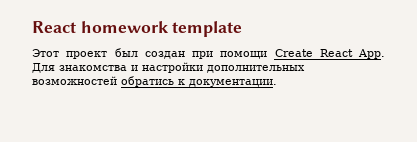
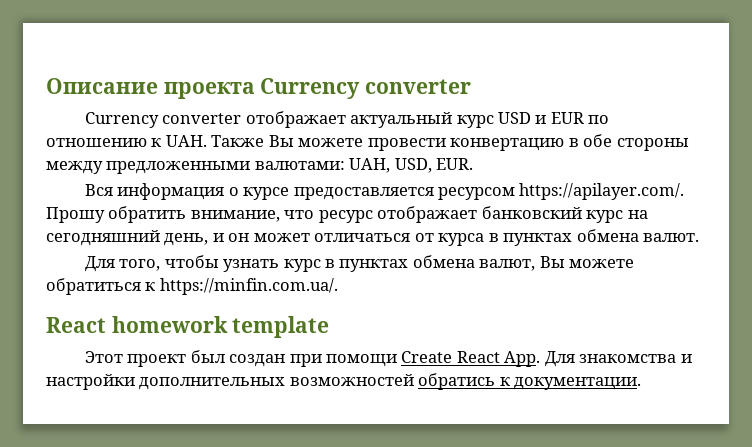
+ Описание проекта Currency converter
+ Currency converter отображает актуальный курс USD и EUR по отношению к UAH. Также Вы можете провести конвертацию в обе стороны между предложенными валютами: UAH, USD, EUR.
+ Вся информация о курсе предоставляется ресурсом https://apilayer.com/. Прошу обратить внимание, что ресурс отображает банковский курс на сегодняшний день, и он может отличаться от курса в пунктах обмена валют.
+ Для того, чтобы узнать курс в пунктах обмена валют, Вы можете обратиться к https://minfin.com.ua/.

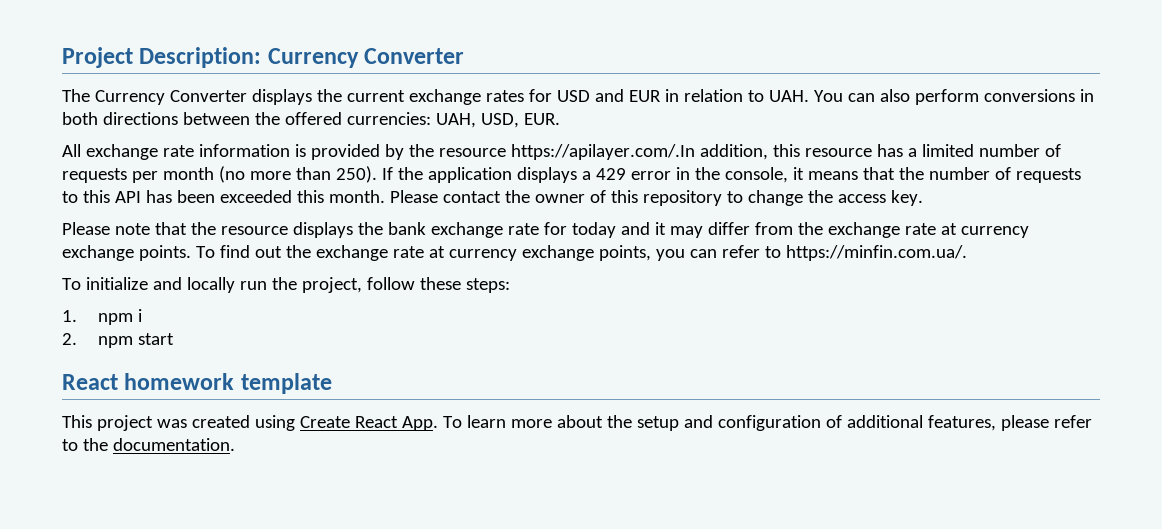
- Описание проекта Currency converter
- Currency converter отображает актуальный курс USD и EUR по отношению к UAH. Также Вы можете провести конвертацию в обе стороны между предложенными валютами: UAH, USD, EUR.
- Вся информация о курсе предоставляется ресурсом https://apilayer.com/. Прошу обратить внимание, что ресурс отображает банковский курс на сегодняшний день, и он может отличаться от курса в пунктах обмена валют.
- Для того, чтобы узнать курс в пунктах обмена валют, Вы можете обратиться к https://minfin.com.ua/.
+ Project Description: Currency Converter
+ The Currency Converter displays the current exchange rates for USD and EUR in relation to UAH. You can also perform conversions in both directions between the offered currencies: UAH, USD, EUR.
+ All exchange rate information is provided by the resource https://apilayer.com/.In addition, this resource has a limited number of requests per month (no more than 250). If the application displays a 429 error in the console, it means that the number of requests to this API has been exceeded this month. Please contact the owner of this repository to change the access key.
+ Please note that the resource displays the bank exchange rate for today and it may differ from the exchange rate at currency exchange points. To find out the exchange rate at currency exchange points, you can refer to https://minfin.com.ua/.
+ To initialize and locally run the project, follow these steps:
+ 1. npm i
+ 2. npm start
  React homework template
- Этот проект был создан при помощи Create React App. Для знакомства и настройки дополнительных возможностей обратись к документации.
+ This project was created using Create React App. To learn more about the setup and configuration of additional features, please refer to the documentation.

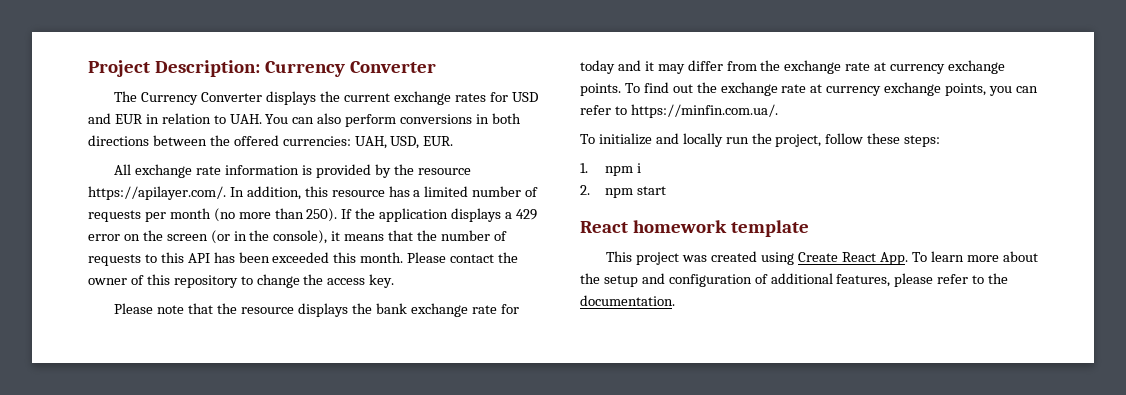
- All exchange rate information is provided by the resource https://apilayer.com/.In addition, this resource has a limited number of requests per month (no more than 250).
+ All exchange rate information is provided by the resource https://apilayer.com/. In addition, this resource has a limited number of requests per month (no more than 250).
- If the application displays a 429 error in the console, it means that the number of requests to this API has been exceeded this month.
+ If the application displays a 429 error on the screen (or in the console), it means that the number of requests to this API has been exceeded this month.

